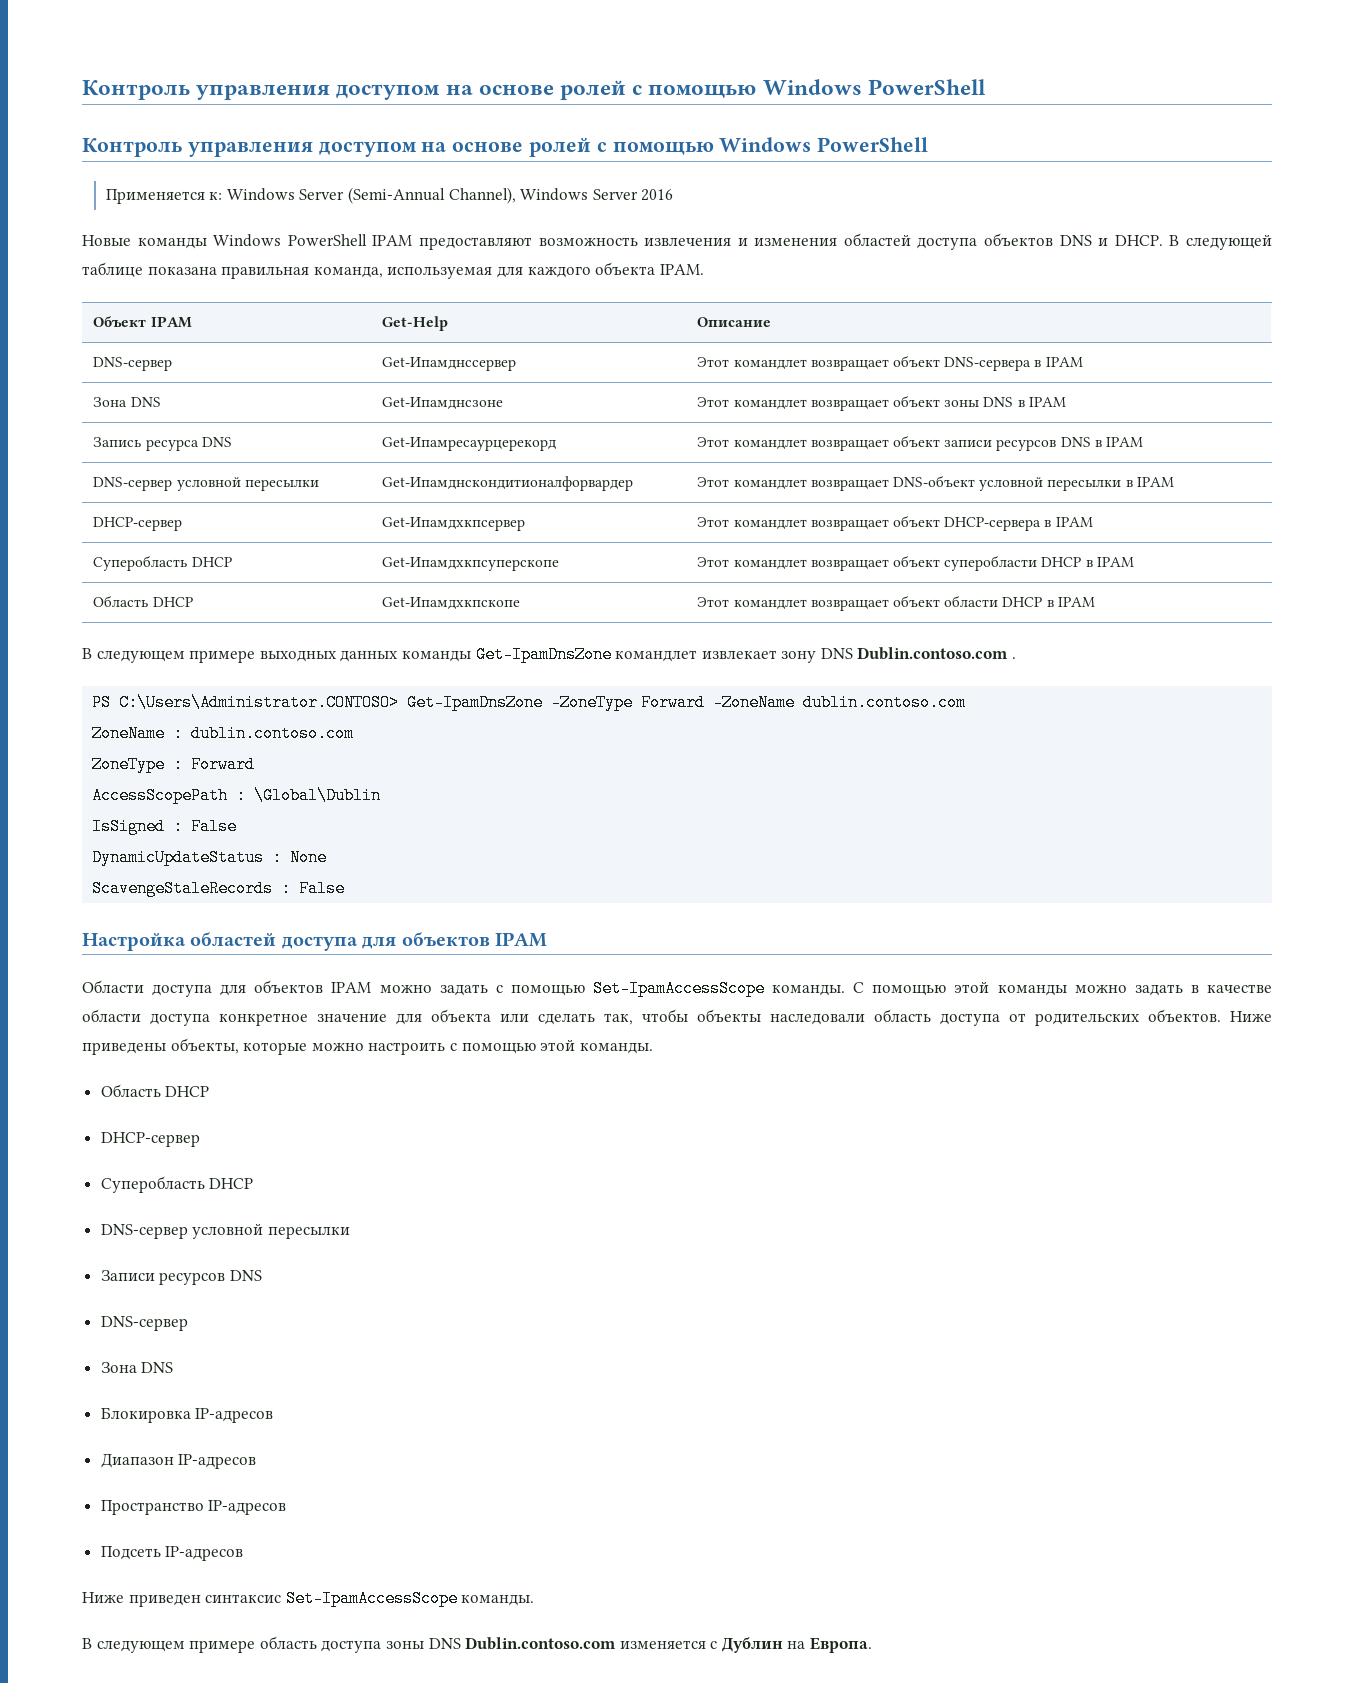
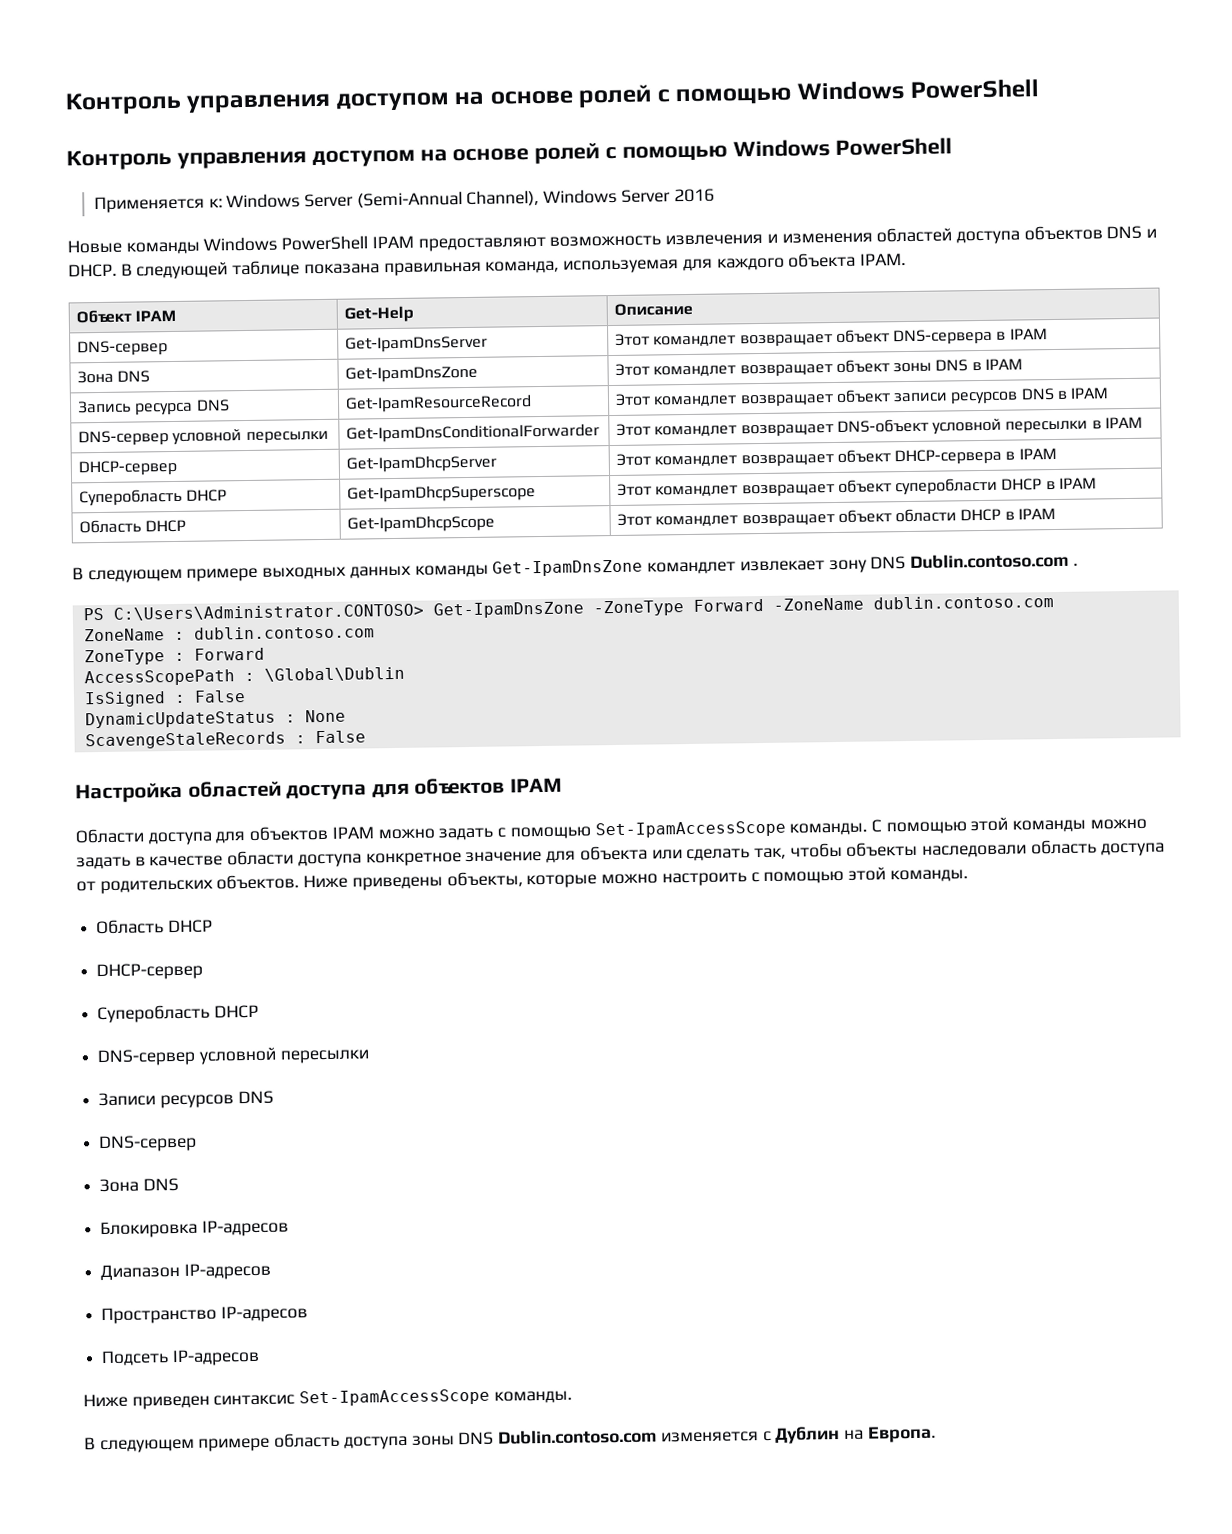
- DNS-сервер | Get-Ипамднссервер | Этот командлет возвращает объект DNS-сервера в IPAM
+ DNS-сервер | Get-IpamDnsServer | Этот командлет возвращает объект DNS-сервера в IPAM
- Зона DNS | Get-Ипамднсзоне | Этот командлет возвращает объект зоны DNS в IPAM
+ Зона DNS | Get-IpamDnsZone | Этот командлет возвращает объект зоны DNS в IPAM
- Запись ресурса DNS | Get-Ипамресаурцерекорд | Этот командлет возвращает объект записи ресурсов DNS в IPAM
+ Запись ресурса DNS | Get-IpamResourceRecord | Этот командлет возвращает объект записи ресурсов DNS в IPAM
- DNS-сервер условной пересылки | Get-Ипамднскондитионалфорвардер | Этот командлет возвращает DNS-объект условной пересылки в IPAM
+ DNS-сервер условной пересылки | Get-IpamDnsConditionalForwarder | Этот командлет возвращает DNS-объект условной пересылки в IPAM
- DHCP-сервер | Get-Ипамдхкпсервер | Этот командлет возвращает объект DHCP-сервера в IPAM
+ DHCP-сервер | Get-IpamDhcpServer | Этот командлет возвращает объект DHCP-сервера в IPAM
- Суперобласть DHCP | Get-Ипамдхкпсуперскопе | Этот командлет возвращает объект суперобласти DHCP в IPAM
+ Суперобласть DHCP | Get-IpamDhcpSuperscope | Этот командлет возвращает объект суперобласти DHCP в IPAM
- Область DHCP | Get-Ипамдхкпскопе | Этот командлет возвращает объект области DHCP в IPAM
+ Область DHCP | Get-IpamDhcpScope | Этот командлет возвращает объект области DHCP в IPAM

